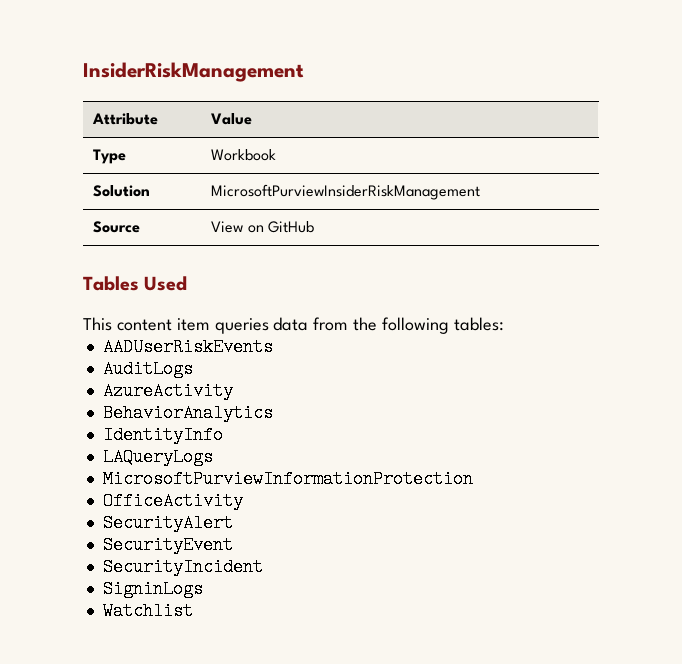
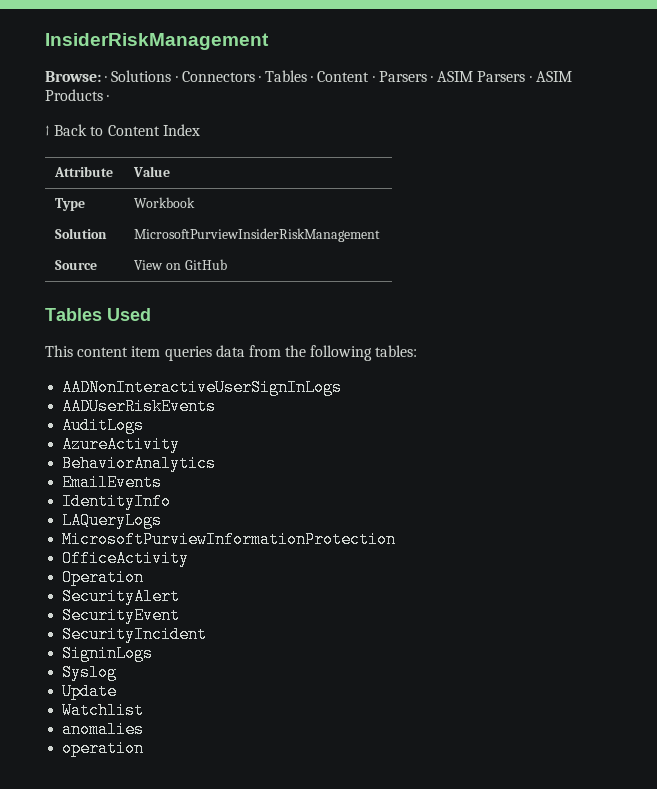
+ Browse: · Solutions · Connectors · Tables · Content · Parsers · ASIM Parsers · ASIM Products ·
+ ↑ Back to Content Index
+ AADNonInteractiveUserSignInLogs
+ EmailEvents
+ Operation
+ Syslog
+ Update
+ anomalies
+ operation

